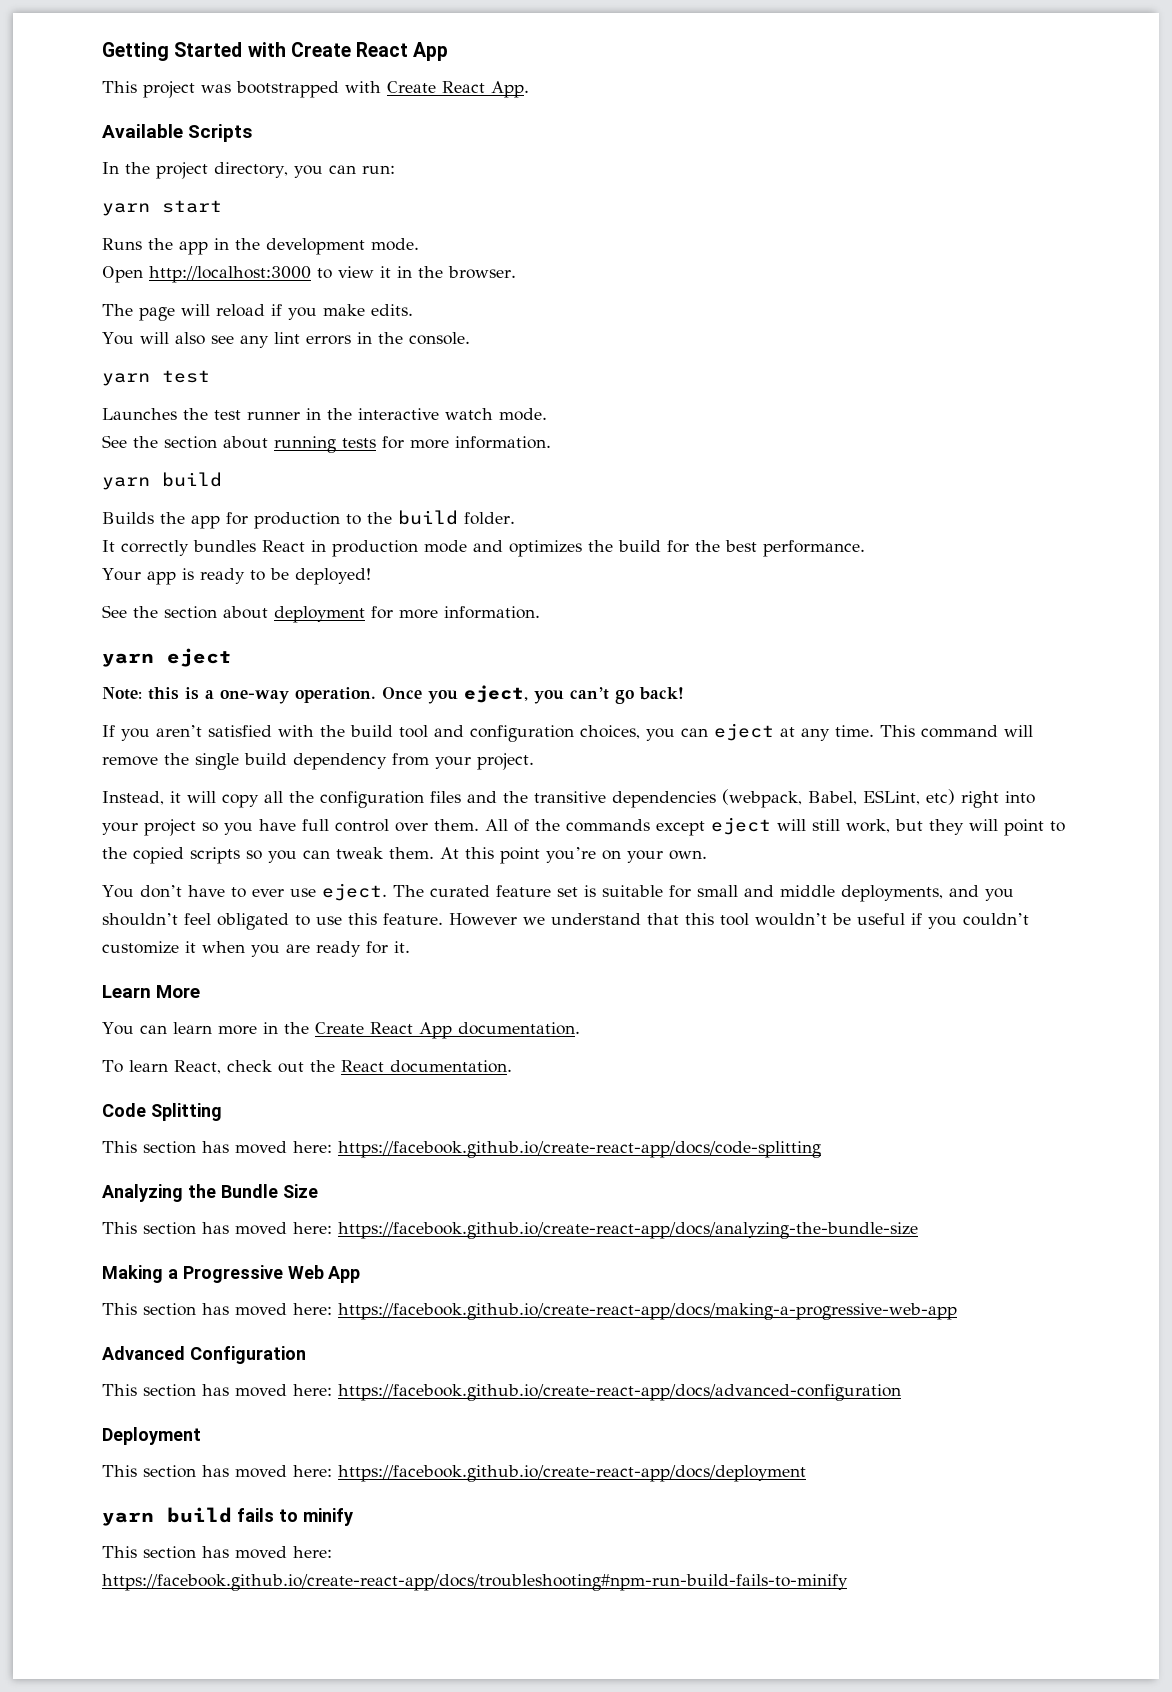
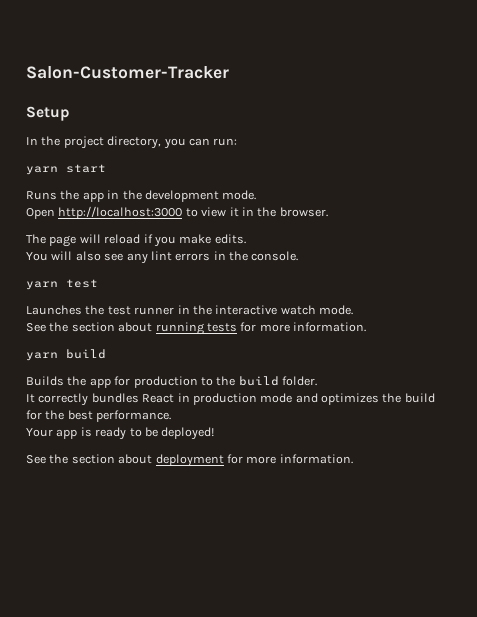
- Getting Started with Create React App
- This project was bootstrapped with Create React App.
- Available Scripts
+ Salon-Customer-Tracker
+ Setup
- yarn eject
- Note: this is a one-way operation. Once you eject, you can’t go back!
- If you aren’t satisfied with the build tool and configuration choices, you can eject at any time. This command will remove the single build dependency from your project.
- Instead, it will copy all the configuration files and the transitive dependencies (webpack, Babel, ESLint, etc) right into your project so you have full control over them. All of the commands except eject will still work, but they will point to the copied scripts so you can tweak them. At this point you’re on your own.
- You don’t have to ever use eject. The curated feature set is suitable for small and middle deployments, and you shouldn’t feel obligated to use this feature. However we understand that this tool wouldn’t be useful if you couldn’t customize it when you are ready for it.
- Learn More
- You can learn more in the Create React App documentation.
- To learn React, check out the React documentation.
- Code Splitting
- This section has moved here: https://facebook.github.io/create-react-app/docs/code-splitting
- Analyzing the Bundle Size
- This section has moved here: https://facebook.github.io/create-react-app/docs/analyzing-the-bundle-size
- Making a Progressive Web App
- This section has moved here: https://facebook.github.io/create-react-app/docs/making-a-progressive-web-app
- Advanced Configuration
- This section has moved here: https://facebook.github.io/create-react-app/docs/advanced-configuration
- Deployment
- This section has moved here: https://facebook.github.io/create-react-app/docs/deployment
- yarn build fails to minify
- This section has moved here: https://facebook.github.io/create-react-app/docs/troubleshooting#npm-run-build-fails-to-minify

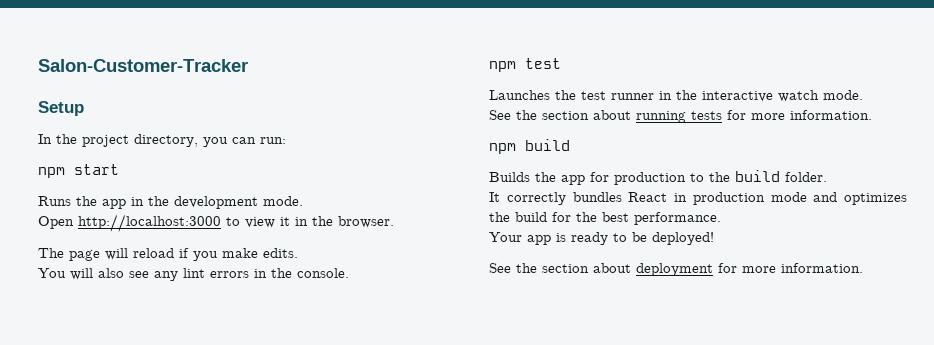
- yarn start
+ npm start
- yarn test
+ npm test
- yarn build
+ npm build

